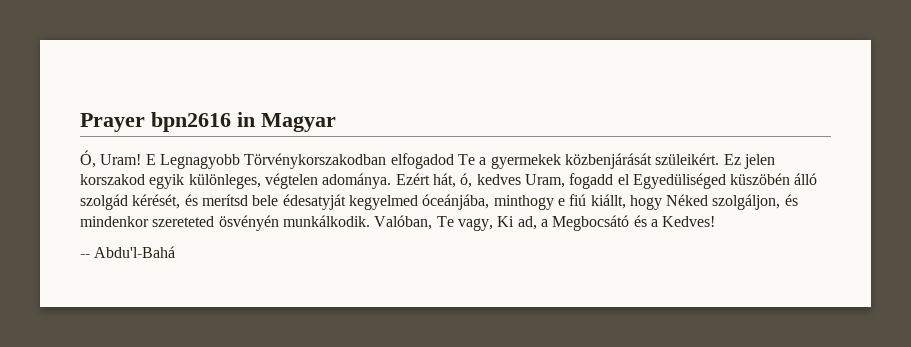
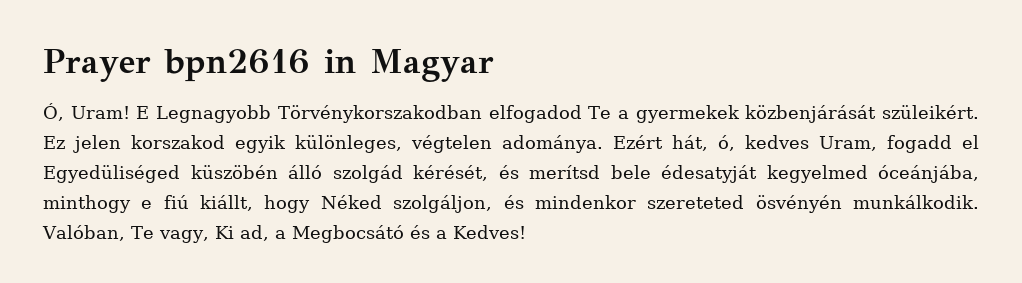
- -- Abdu'l-Bahá

